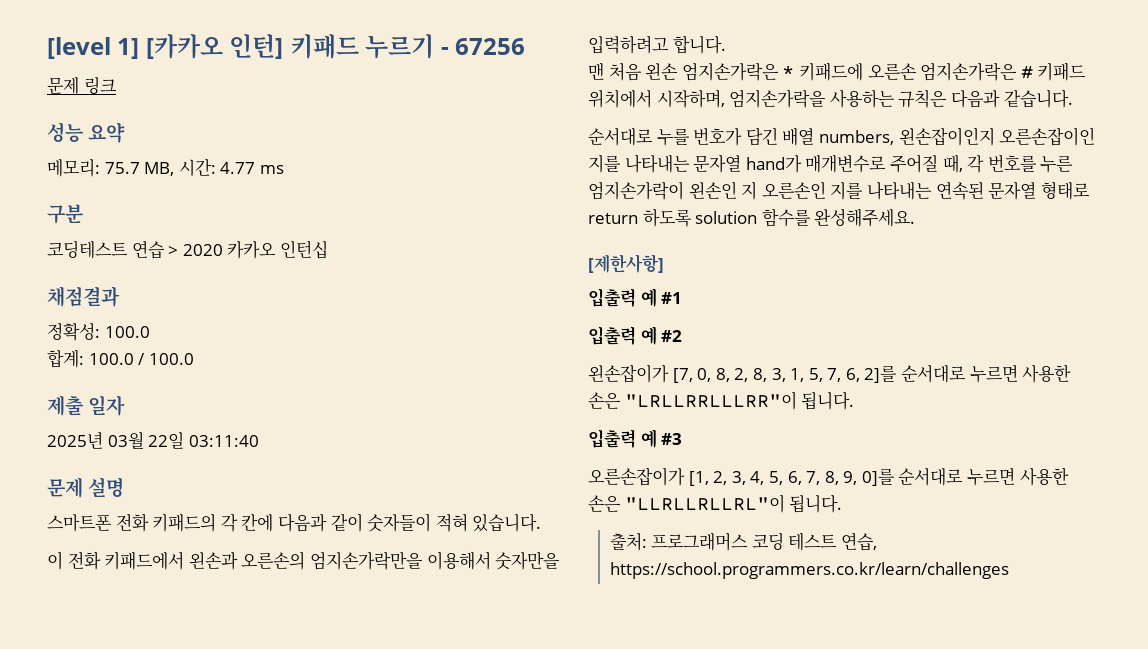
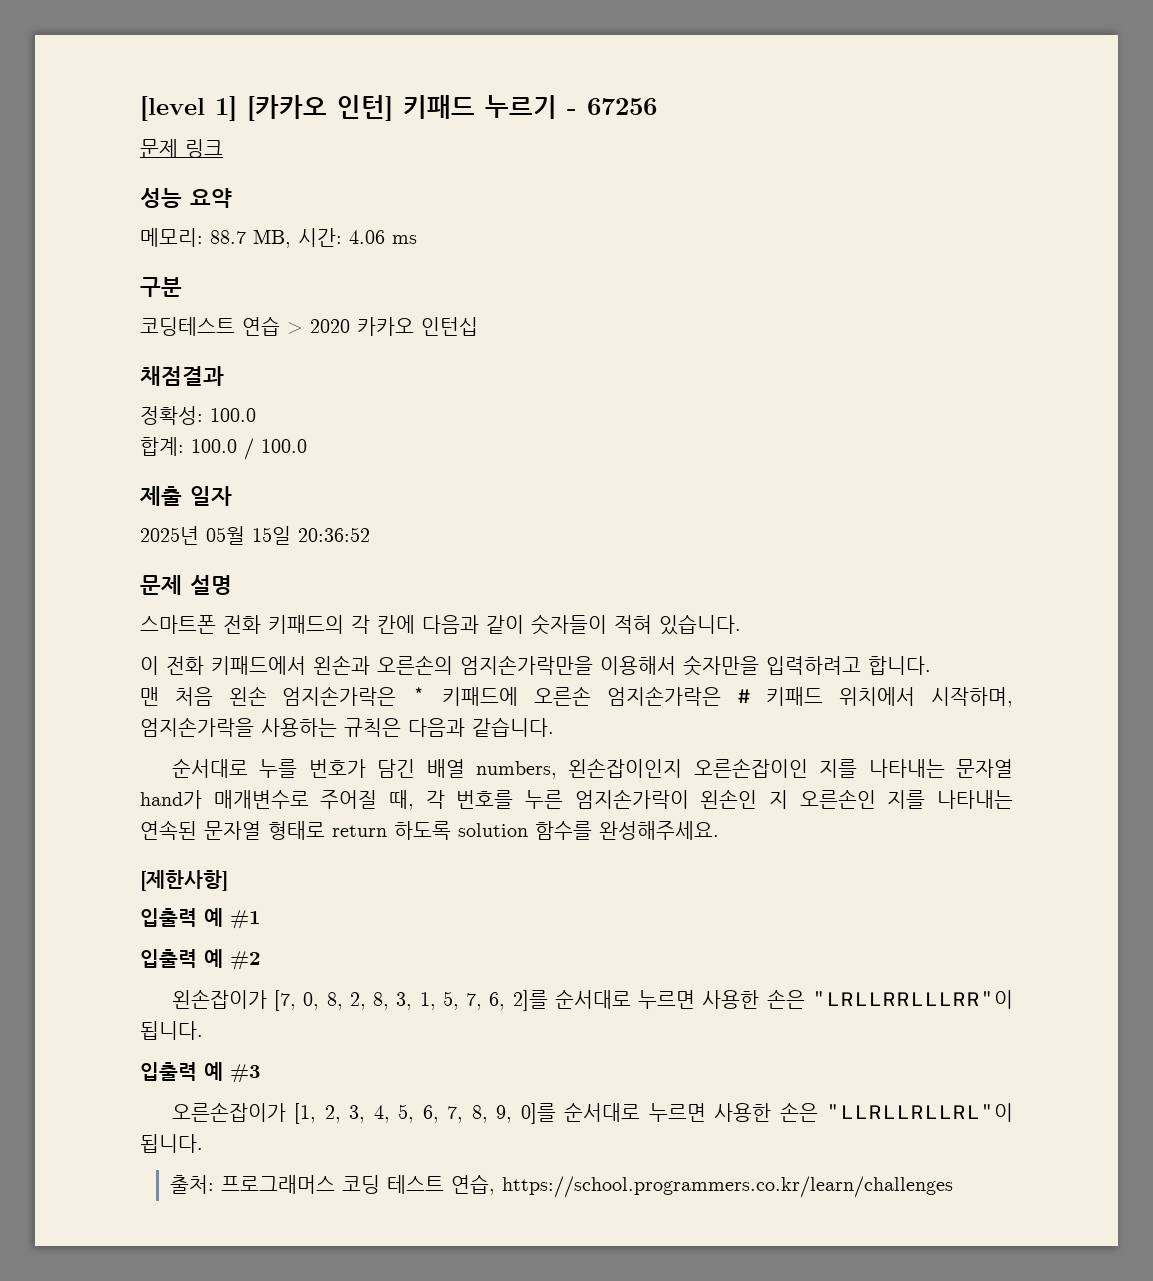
- 메모리: 75.7 MB, 시간: 4.77 ms
+ 메모리: 88.7 MB, 시간: 4.06 ms
- 2025년 03월 22일 03:11:40
+ 2025년 05월 15일 20:36:52

